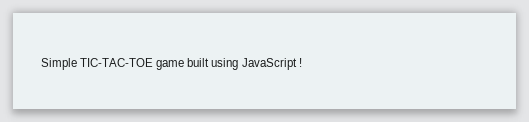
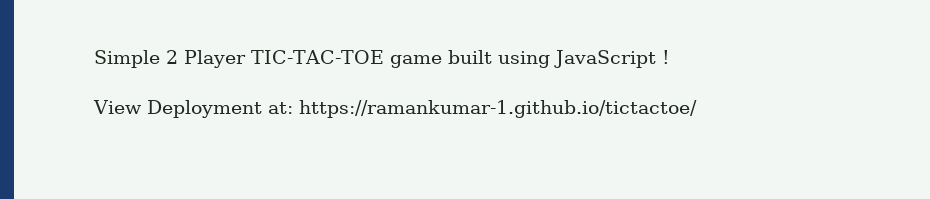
- Simple TIC-TAC-TOE game built using JavaScript !
+ Simple 2 Player TIC-TAC-TOE game built using JavaScript !
+ View Deployment at: https://ramankumar-1.github.io/tictactoe/

